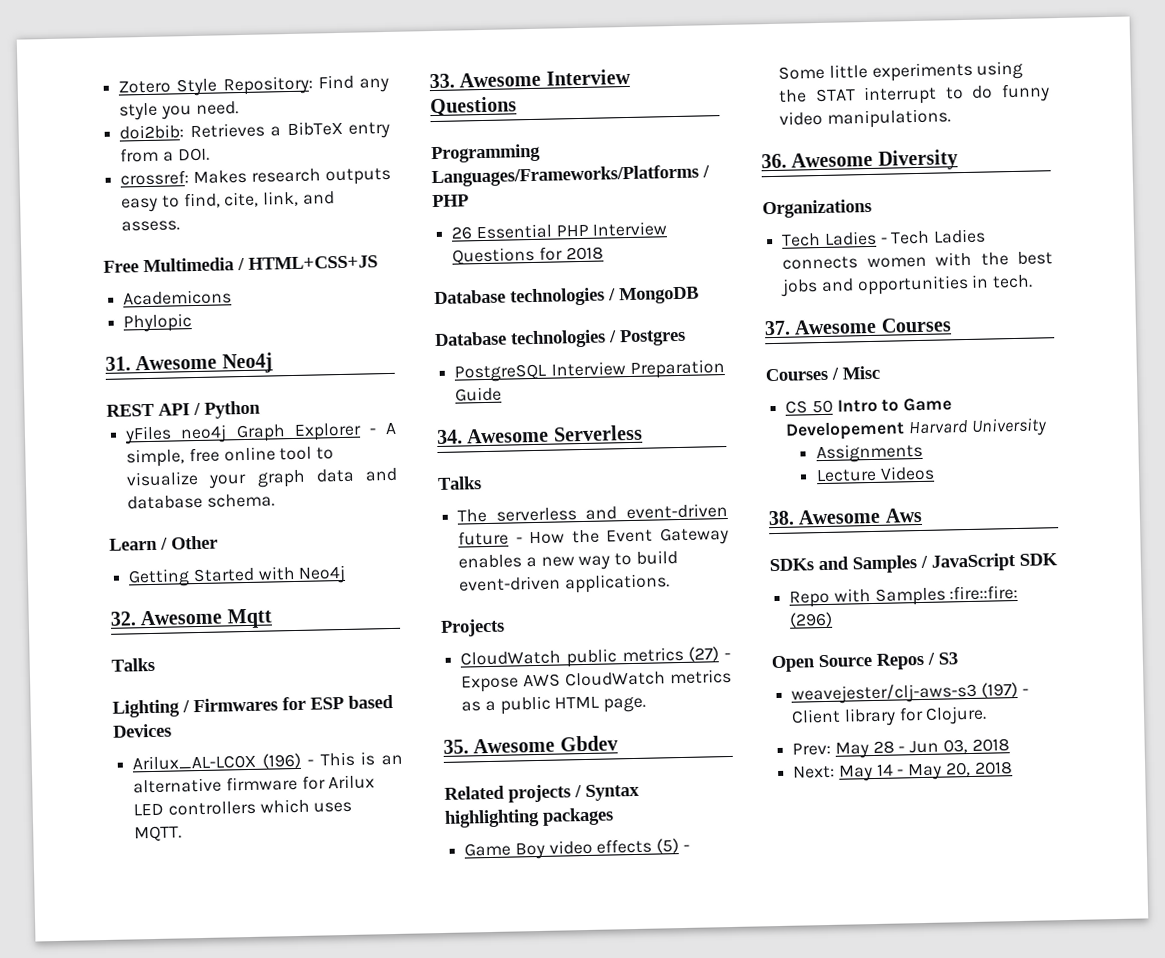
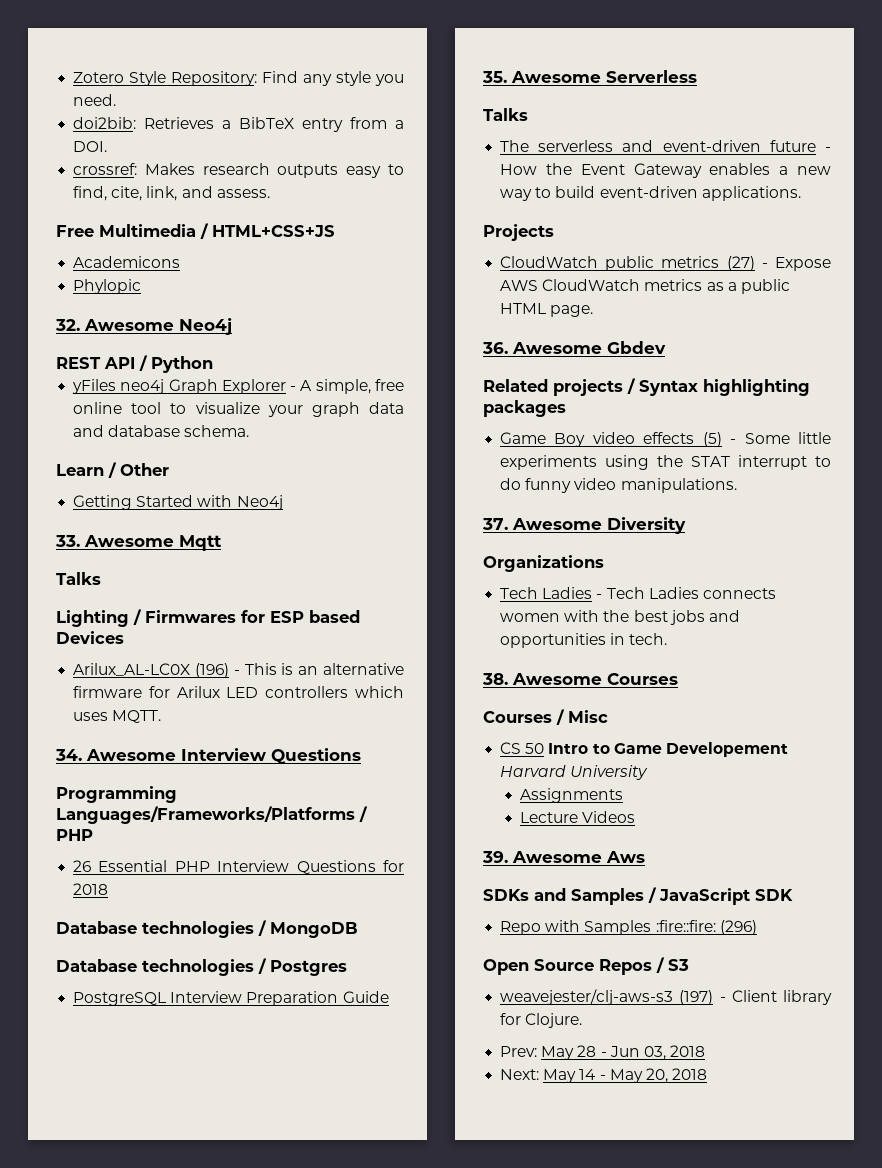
- 31. Awesome Neo4j
+ 32. Awesome Neo4j
- 32. Awesome Mqtt
+ 33. Awesome Mqtt
- 33. Awesome Interview Questions
+ 34. Awesome Interview Questions
- 34. Awesome Serverless
+ 35. Awesome Serverless
- 35. Awesome Gbdev
+ 36. Awesome Gbdev
- 36. Awesome Diversity
+ 37. Awesome Diversity
- 37. Awesome Courses
+ 38. Awesome Courses
- 38. Awesome Aws
+ 39. Awesome Aws

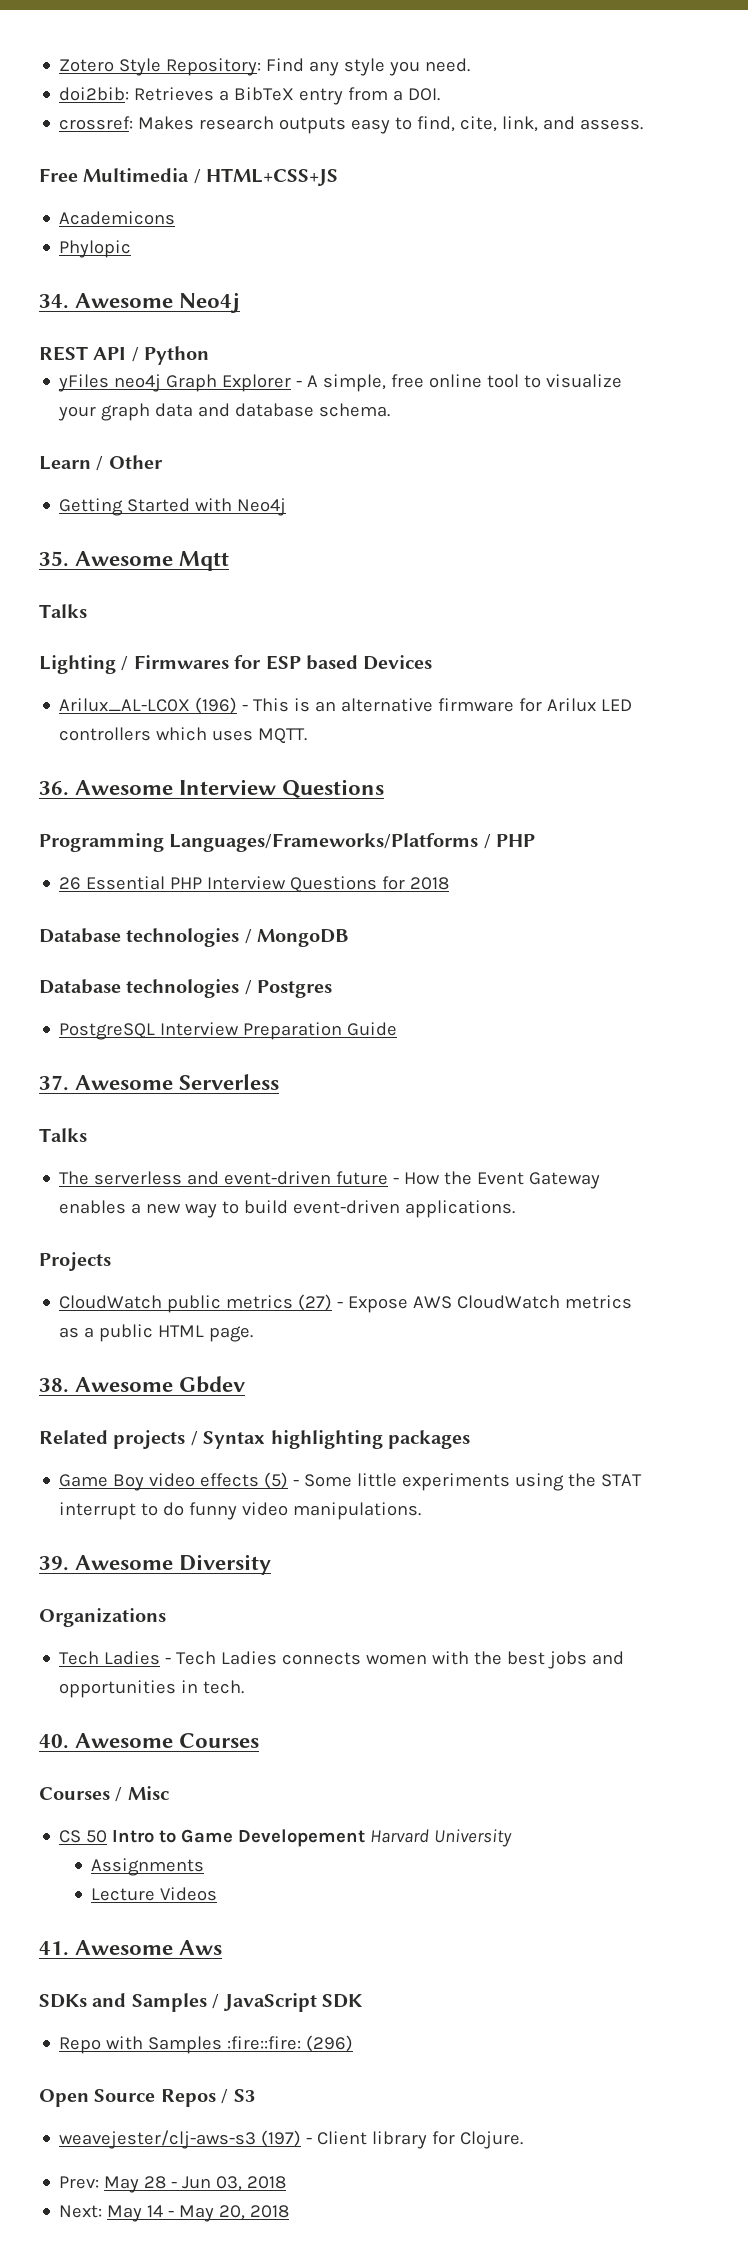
- 32. Awesome Neo4j
+ 34. Awesome Neo4j
- 33. Awesome Mqtt
+ 35. Awesome Mqtt
- 34. Awesome Interview Questions
+ 36. Awesome Interview Questions
- 35. Awesome Serverless
+ 37. Awesome Serverless
- 36. Awesome Gbdev
+ 38. Awesome Gbdev
- 37. Awesome Diversity
+ 39. Awesome Diversity
- 38. Awesome Courses
+ 40. Awesome Courses
- 39. Awesome Aws
+ 41. Awesome Aws

